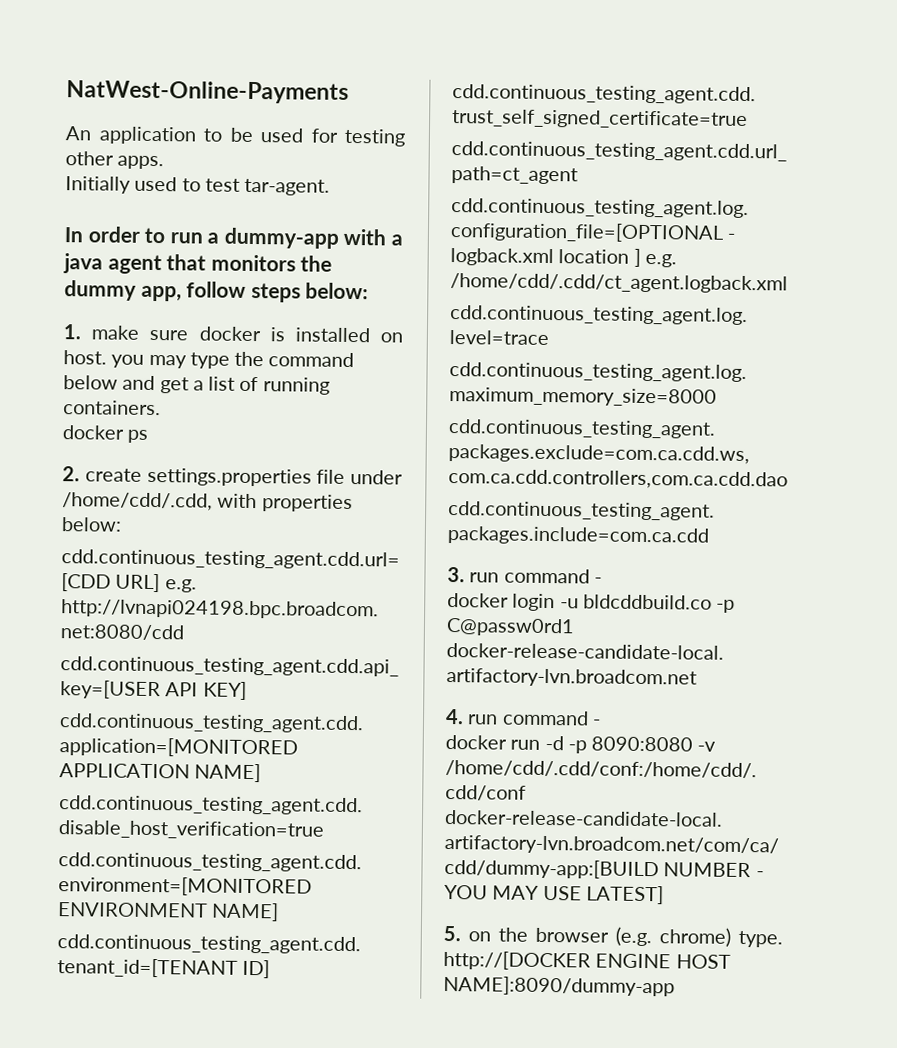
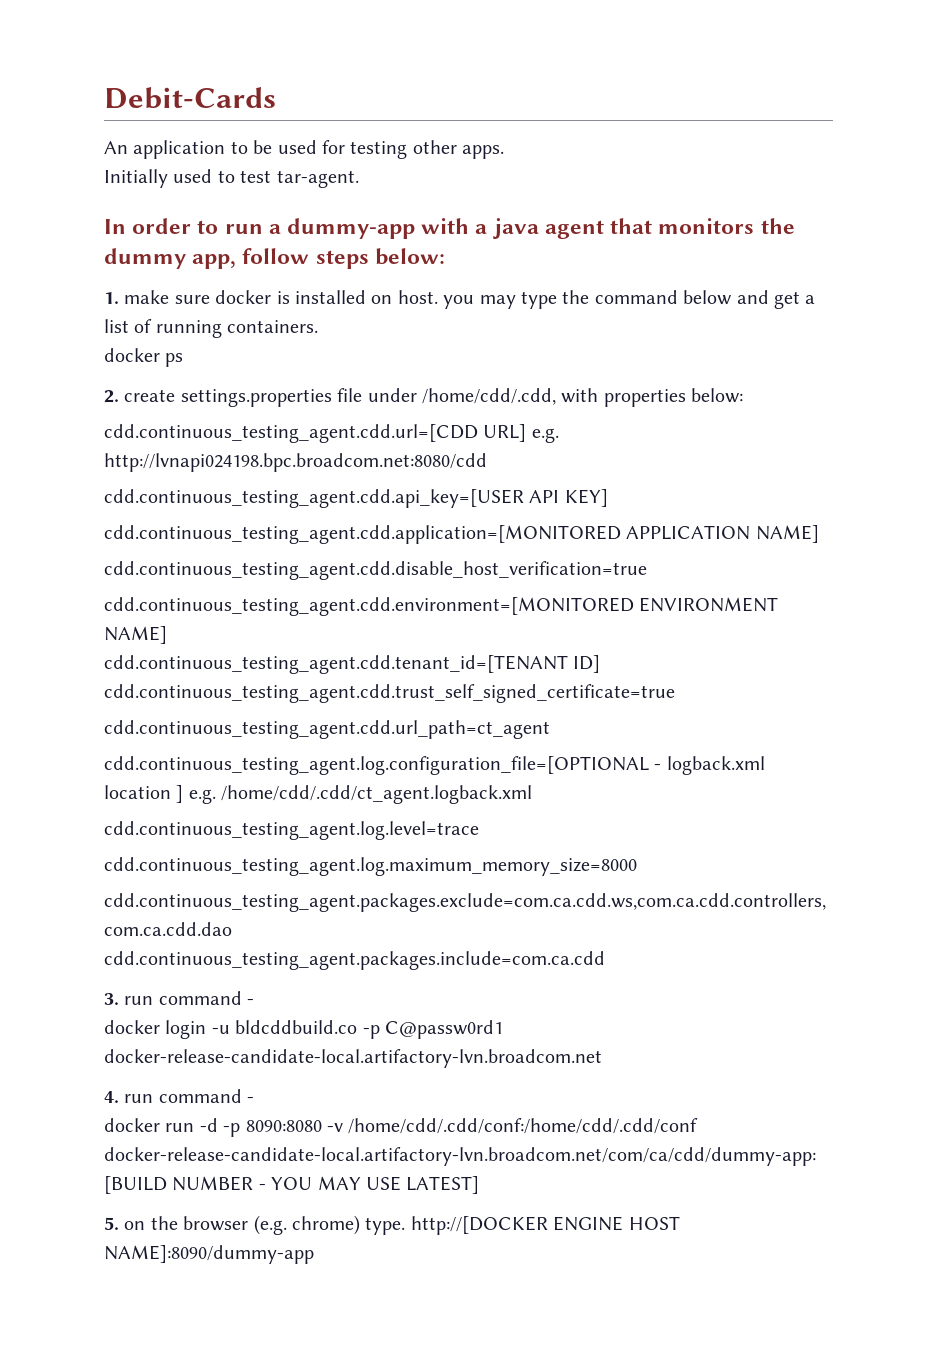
- NatWest-Online-Payments
+ Debit-Cards

